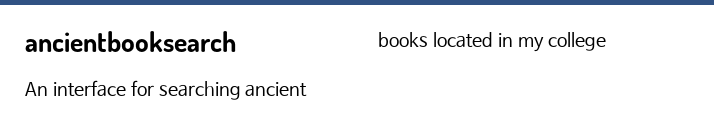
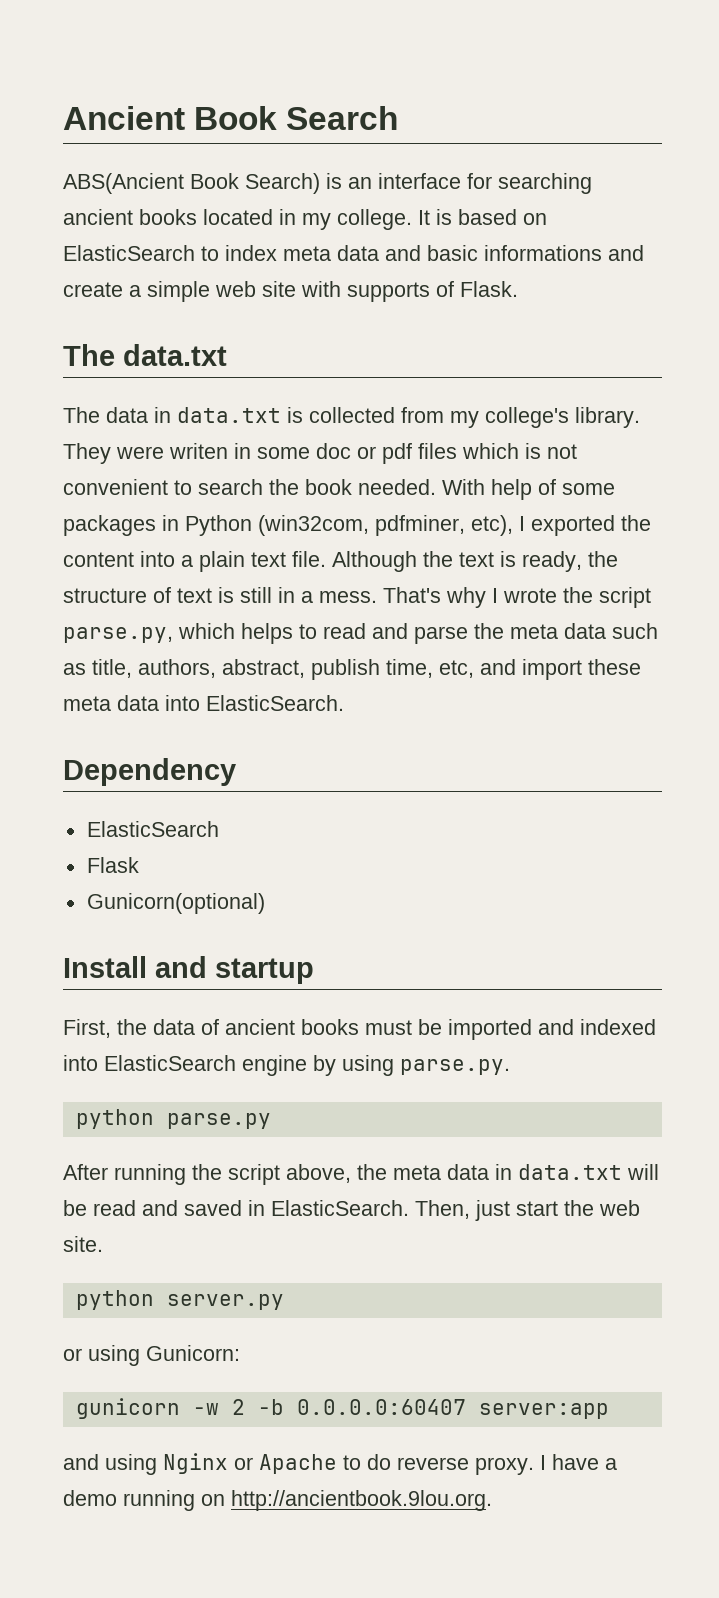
- ancientbooksearch
- An interface for searching ancient books located in my college
+ Ancient Book Search
+ ABS(Ancient Book Search) is an interface for searching ancient books located in my college. It is based on ElasticSearch to index meta data and basic informations and create a simple web site with supports of Flask.
+ The data.txt
+ The data in data.txt is collected from my college's library. They were writen in some doc or pdf files which is not convenient to search the book needed. With help of some packages in Python (win32com, pdfminer, etc), I exported the content into a plain text file. Although the text is ready, the structure of text is still in a mess. That's why I wrote the script parse.py, which helps to read and parse the meta data such as title, authors, abstract, publish time, etc, and import these meta data into ElasticSearch.
+ Dependency
+ ElasticSearch
+ Flask
+ Gunicorn(optional)
+ Install and startup
+ First, the data of ancient books must be imported and indexed into ElasticSearch engine by using parse.py.
+ python parse.py
+ After running the script above, the meta data in data.txt will be read and saved in ElasticSearch. Then, just start the web site.
+ python server.py
+ or using Gunicorn:
+ gunicorn -w 2 -b 0.0.0.0:60407 server:app
+ and using Nginx or Apache to do reverse proxy. I have a demo running on http://ancientbook.9lou.org.

